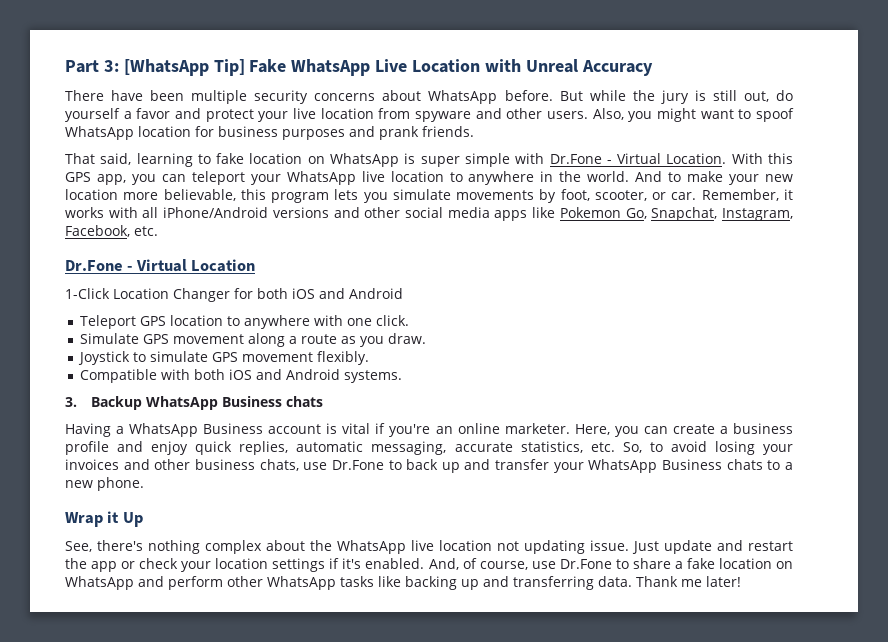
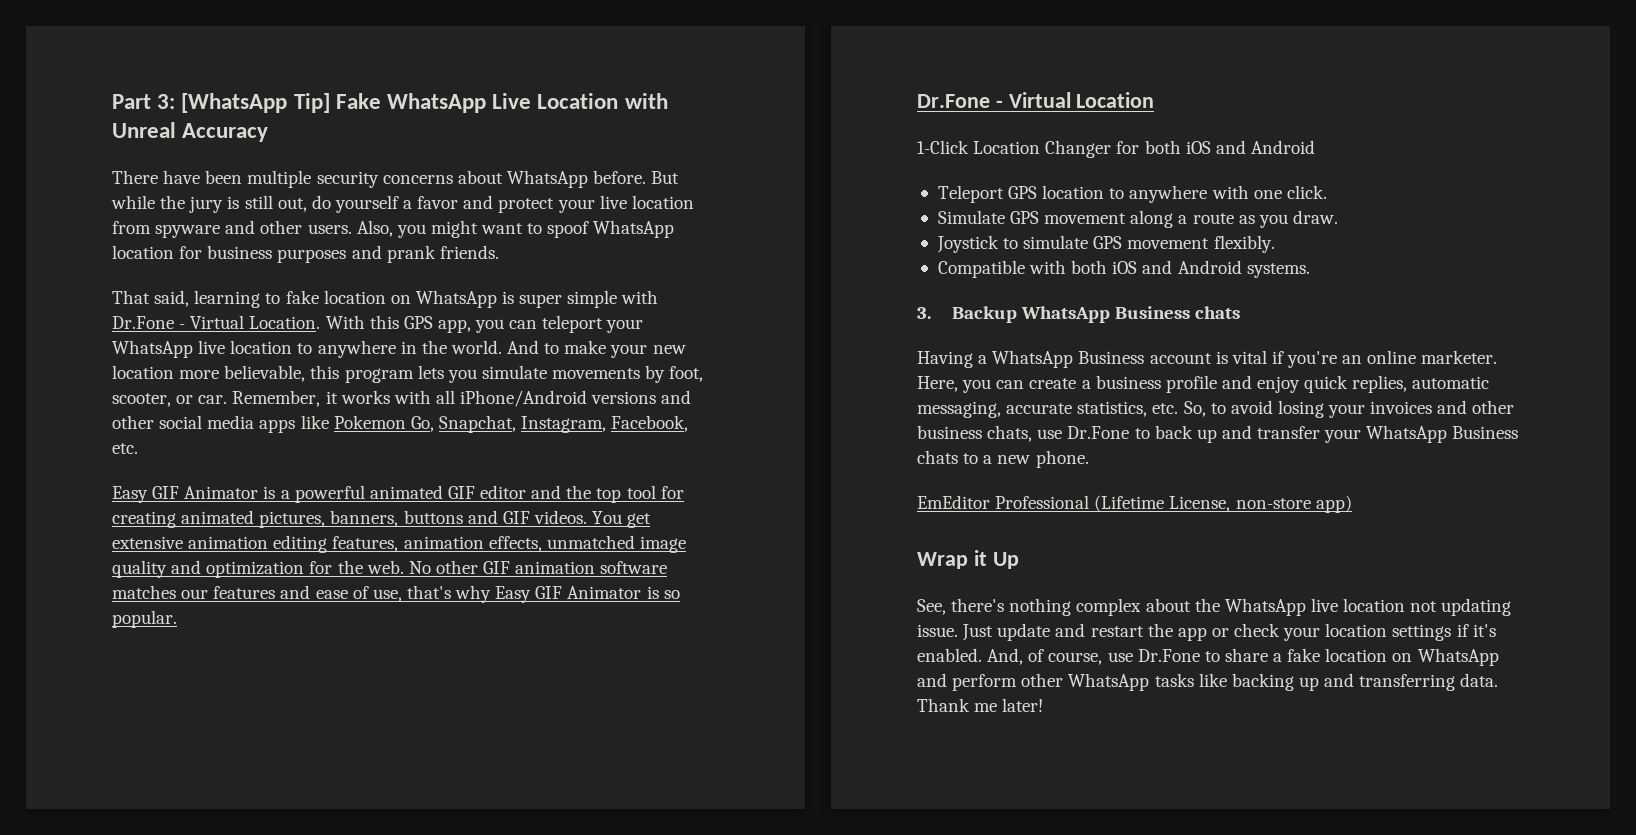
+ Easy GIF Animator is a powerful animated GIF editor and the top tool for creating animated pictures, banners, buttons and GIF videos. You get extensive animation editing features, animation effects, unmatched image quality and optimization for the web. No other GIF animation software matches our features and ease of use, that's why Easy GIF Animator is so popular.
+ EmEditor Professional (Lifetime License, non-store app)

